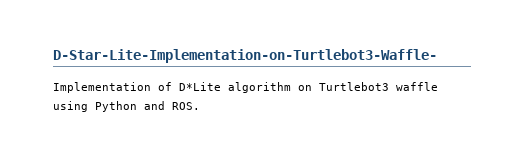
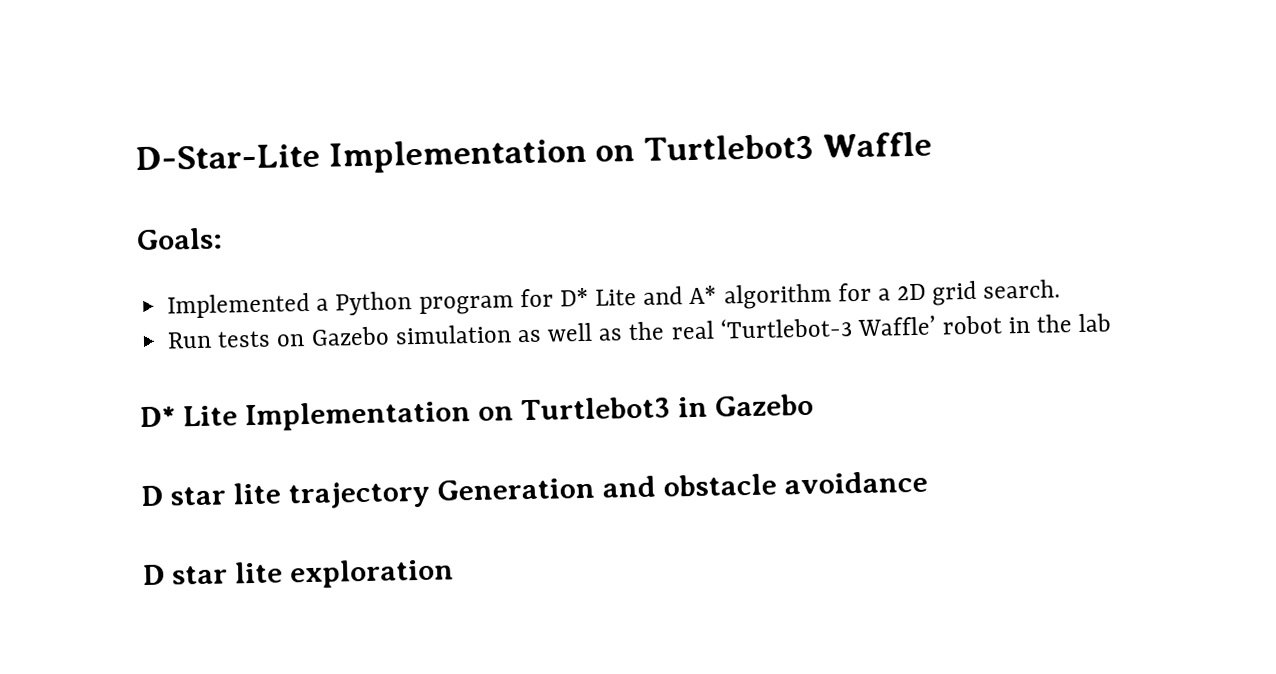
- D-Star-Lite-Implementation-on-Turtlebot3-Waffle-
- Implementation of D*Lite algorithm on Turtlebot3 waffle using Python and ROS.
+ D-Star-Lite Implementation on Turtlebot3 Waffle
+ Goals:
+ Implemented a Python program for D* Lite and A* algorithm for a 2D grid search.
+ Run tests on Gazebo simulation as well as the real ‘Turtlebot-3 Waffle’ robot in the lab
+ D* Lite Implementation on Turtlebot3 in Gazebo
+ D star lite trajectory Generation and obstacle avoidance
+ D star lite exploration

